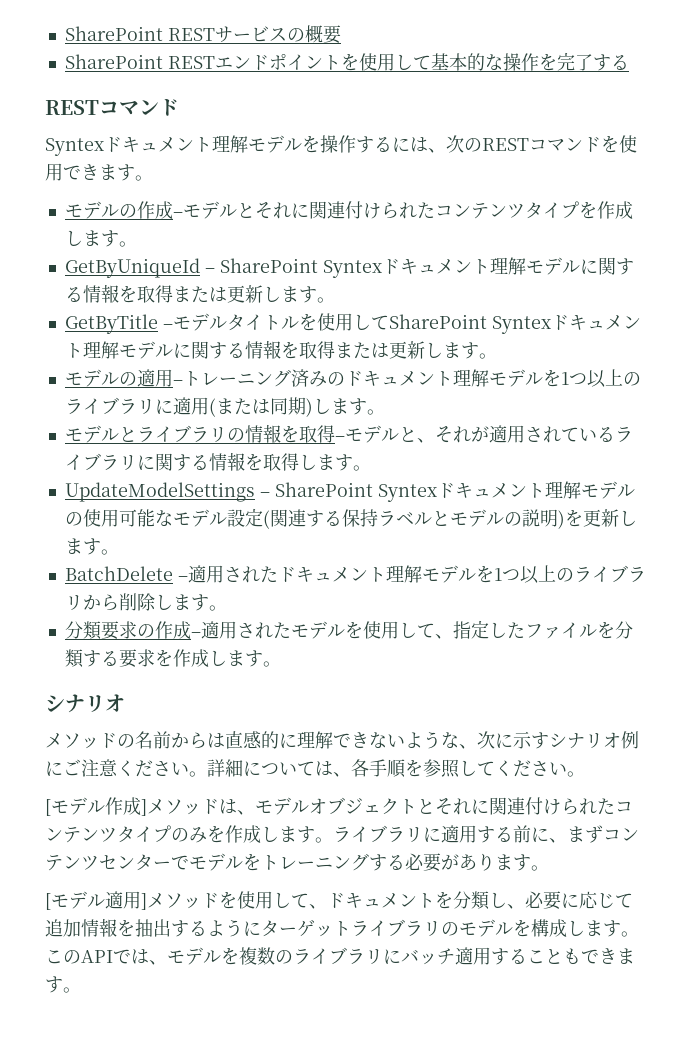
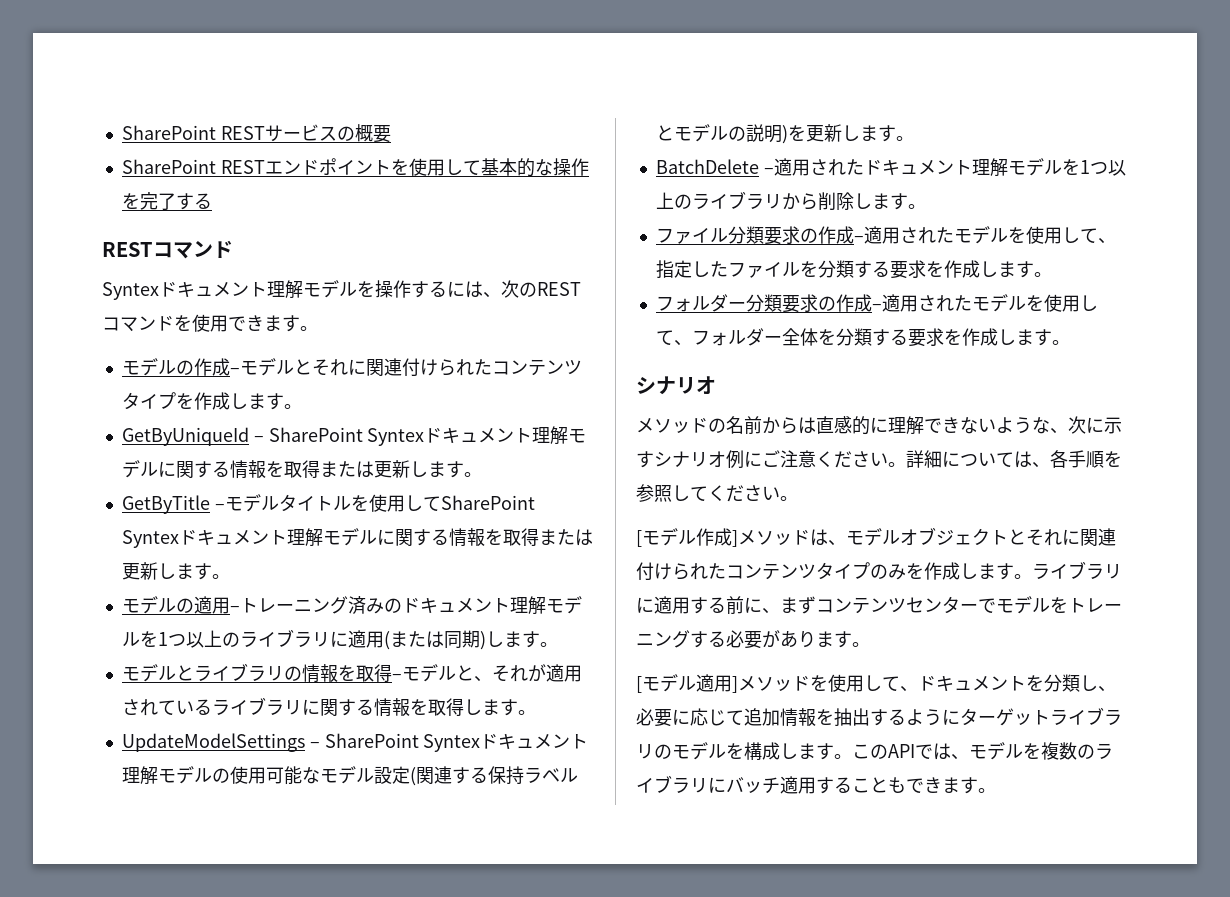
- 分類要求の作成–適用されたモデルを使用して、指定したファイルを分類する要求を作成します。
+ ファイル分類要求の作成–適用されたモデルを使用して、指定したファイルを分類する要求を作成します。
+ フォルダー分類要求の作成–適用されたモデルを使用して、フォルダー全体を分類する要求を作成します。

